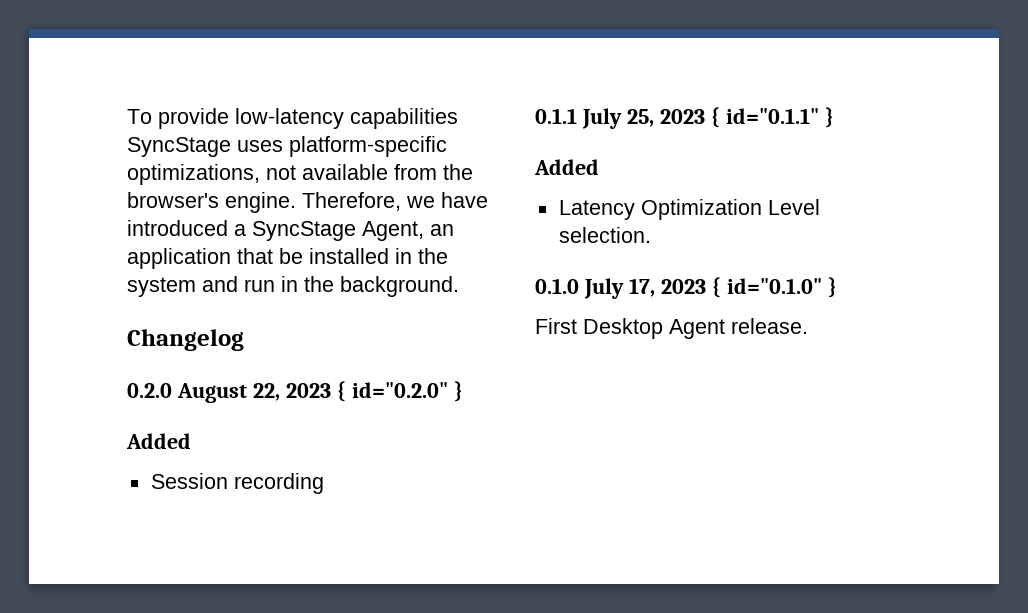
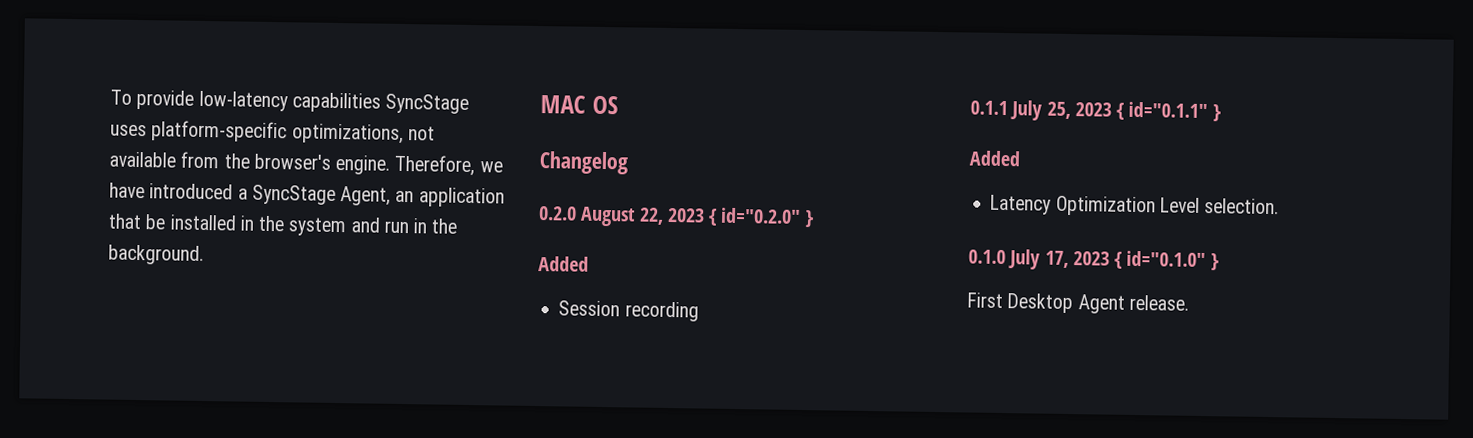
+ MAC OS

